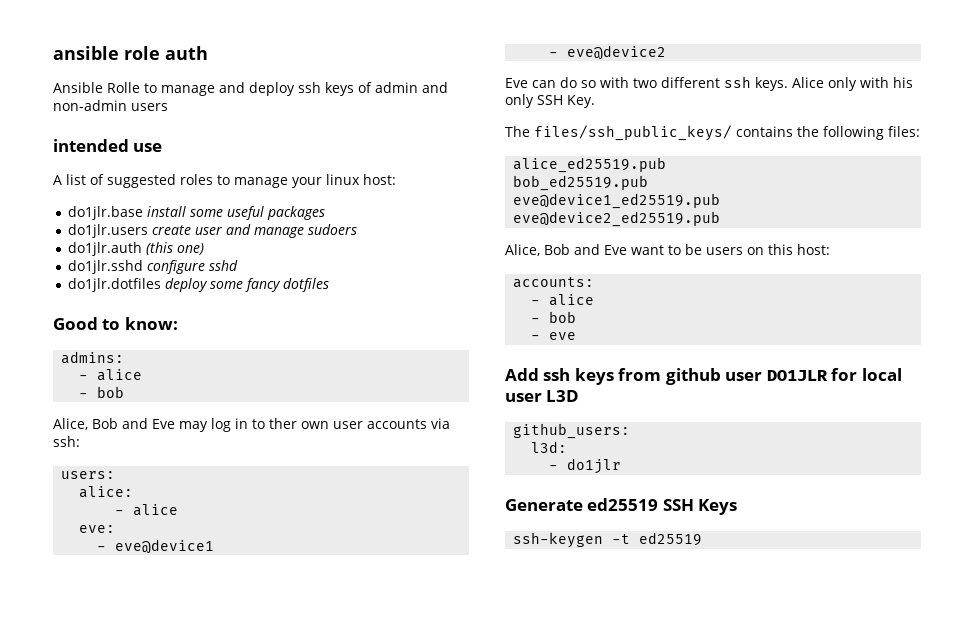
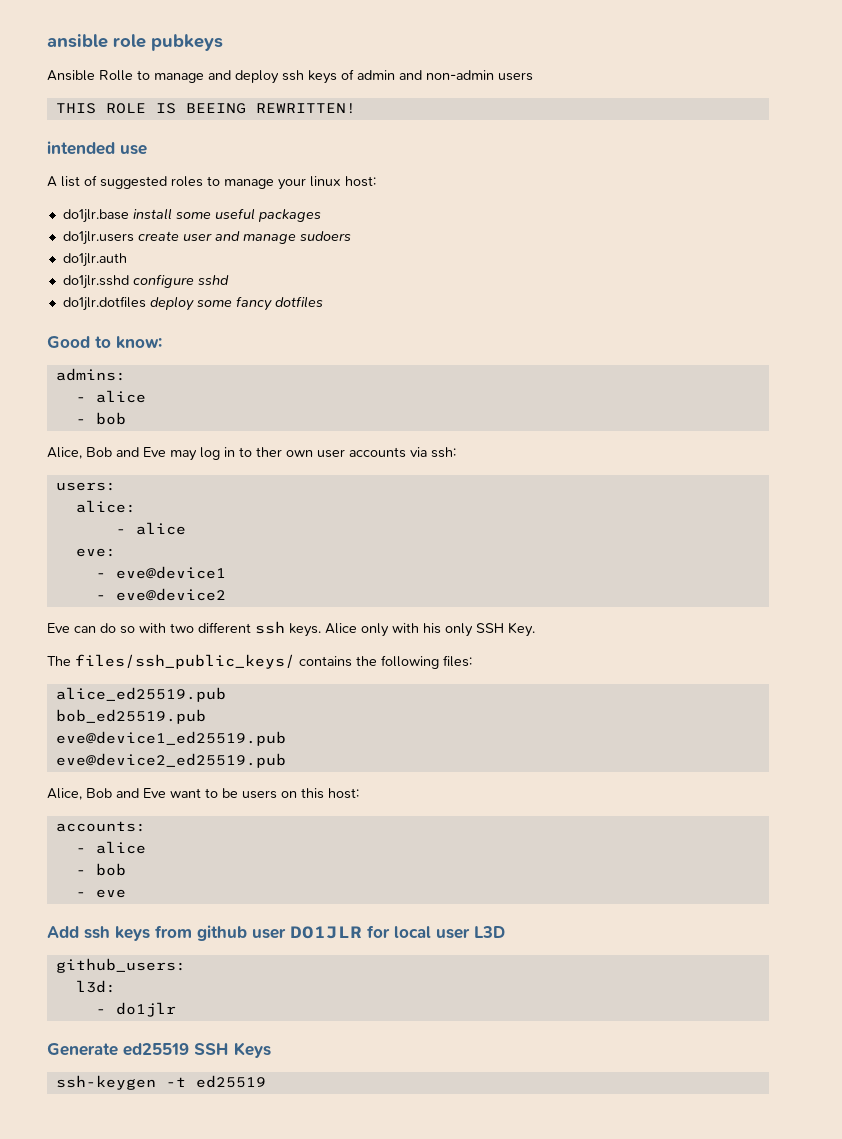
- ansible role auth
+ ansible role pubkeys
+ THIS ROLE IS BEEING REWRITTEN!
- do1jlr.auth (this one)
+ do1jlr.auth

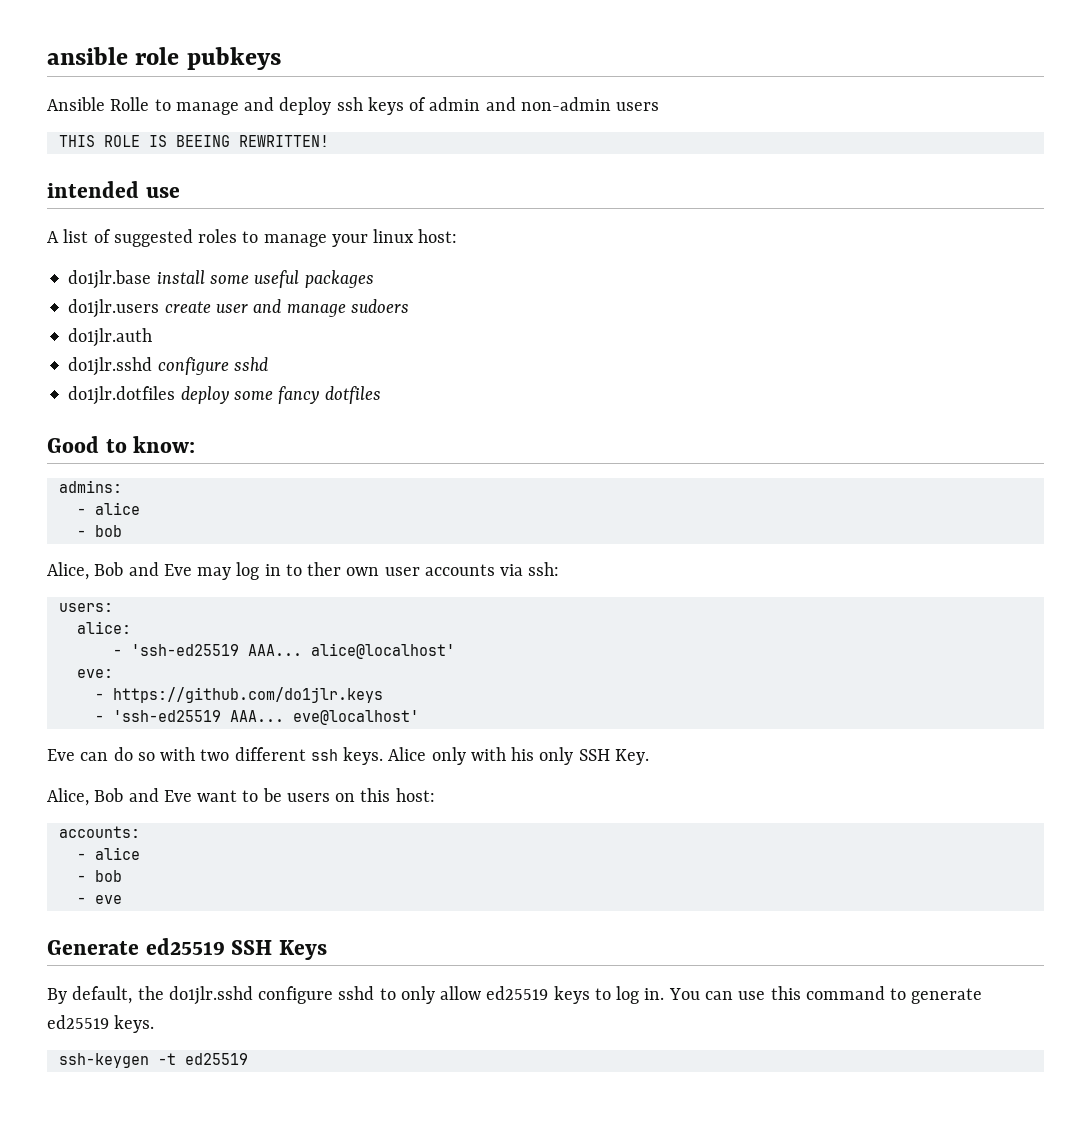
  alice:
- - alice
+ - 'ssh-ed25519 AAA... alice@localhost'
- - eve@device1
- - eve@device2
+ - https://github.com/do1jlr.keys
+ - 'ssh-ed25519 AAA... eve@localhost'
- The files/ssh_public_keys/ contains the following files:
- alice_ed25519.pub
- bob_ed25519.pub
- eve@device1_ed25519.pub
- eve@device2_ed25519.pub
- Add ssh keys from github user DO1JLR for local user L3D
- github_users:
- l3d:
- - do1jlr
  Generate ed25519 SSH Keys
+ By default, the do1jlr.sshd configure sshd to only allow ed25519 keys to log in. You can use this command to generate ed25519 keys.

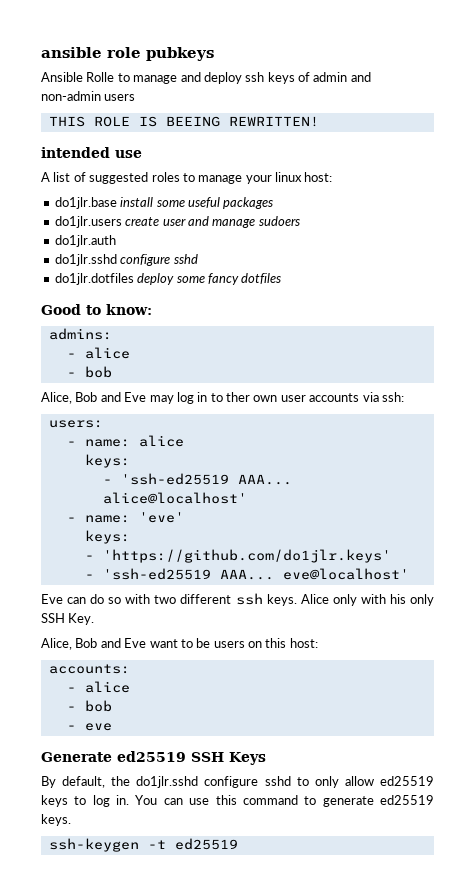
- alice:
+ - name: alice
+ keys:
- eve:
- - https://github.com/do1jlr.keys
+ - name: 'eve'
+ keys:
+ - 'https://github.com/do1jlr.keys'

